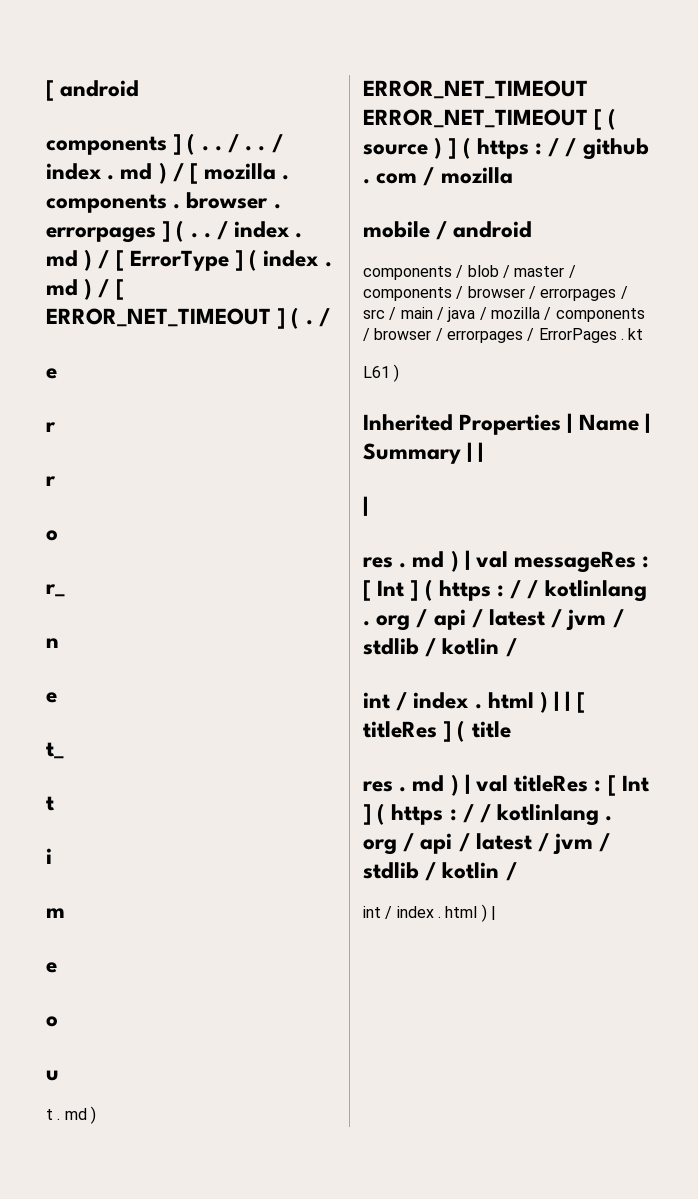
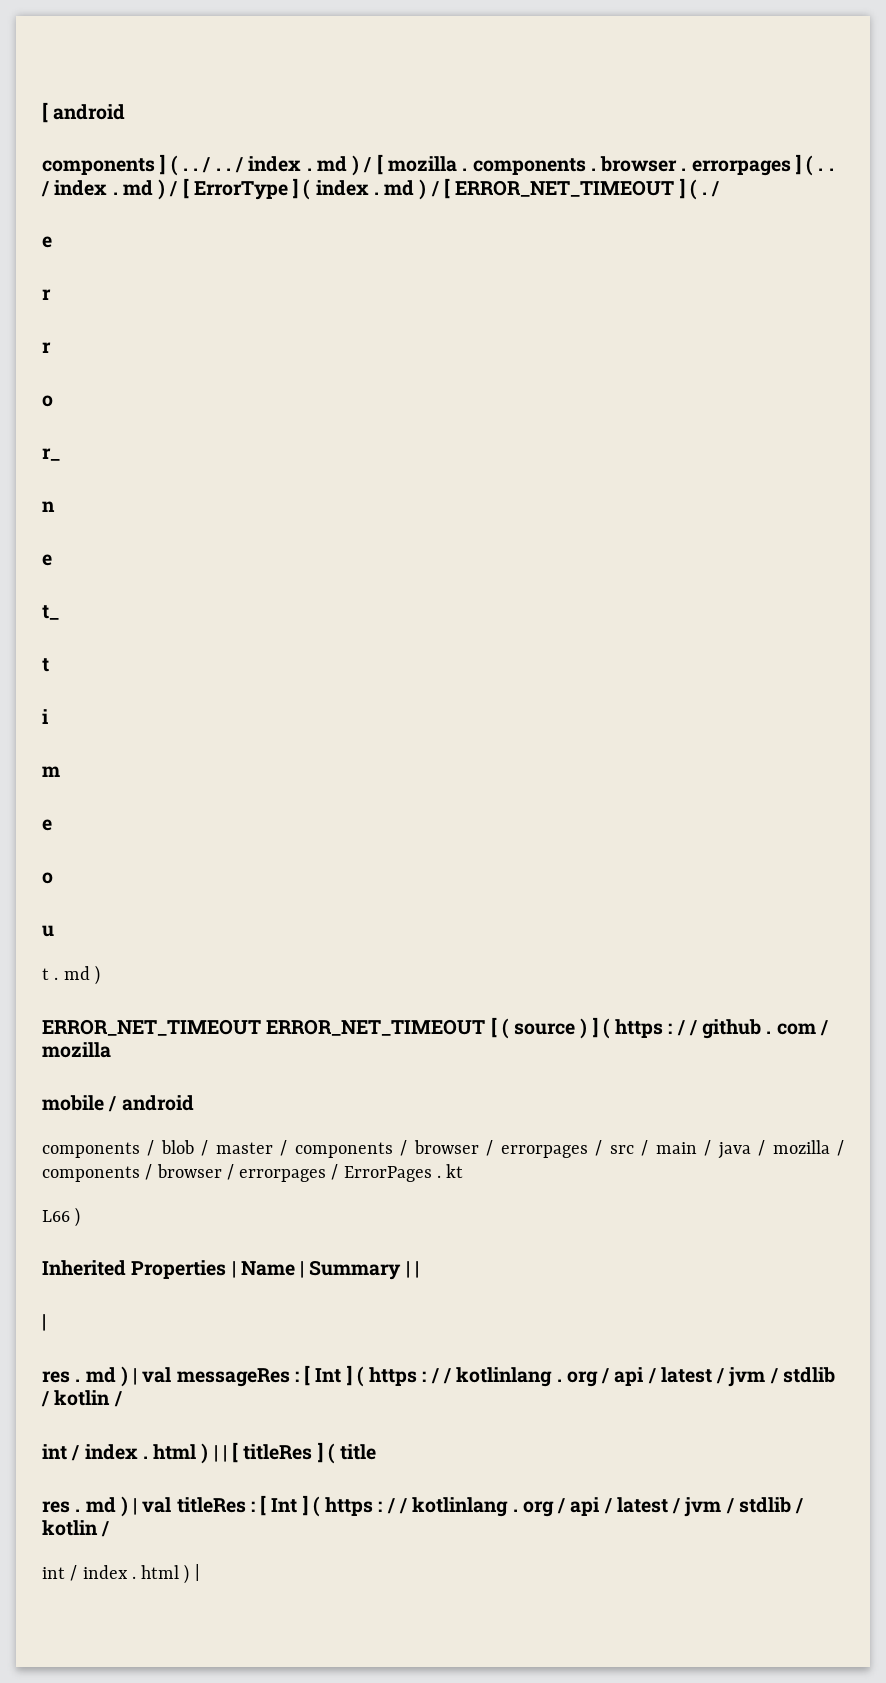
- L61 )
+ L66 )

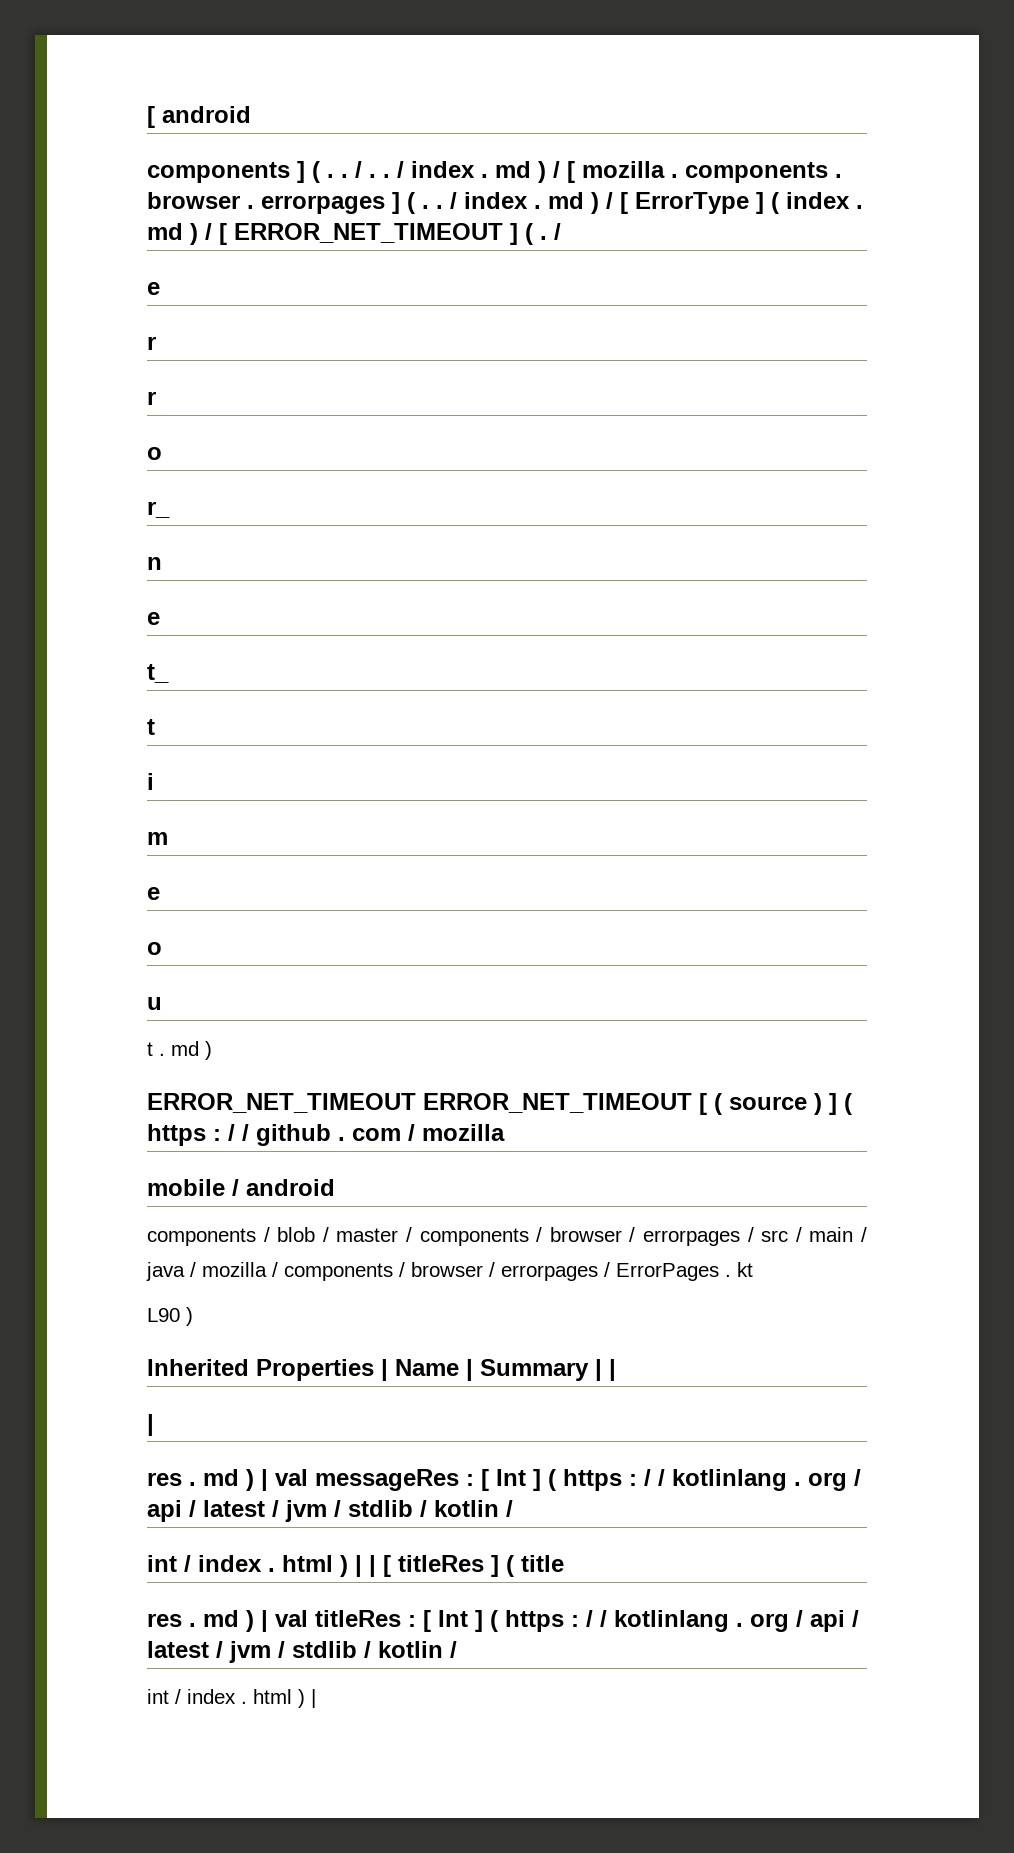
- L66 )
+ L90 )

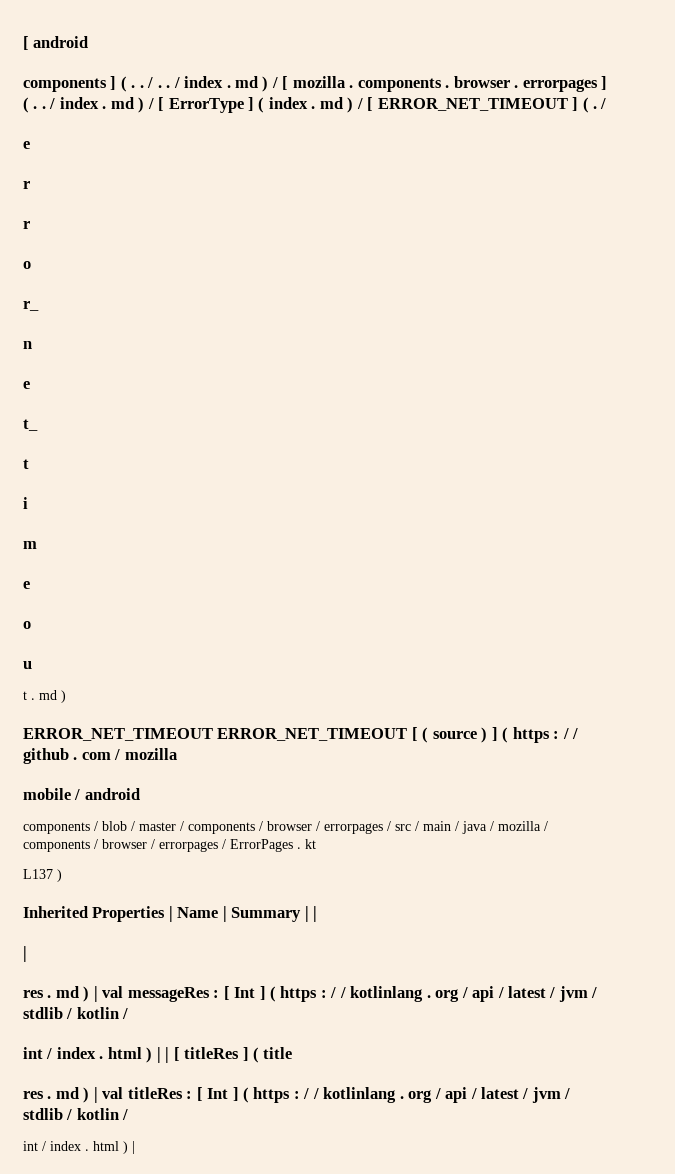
- L90 )
+ L137 )

